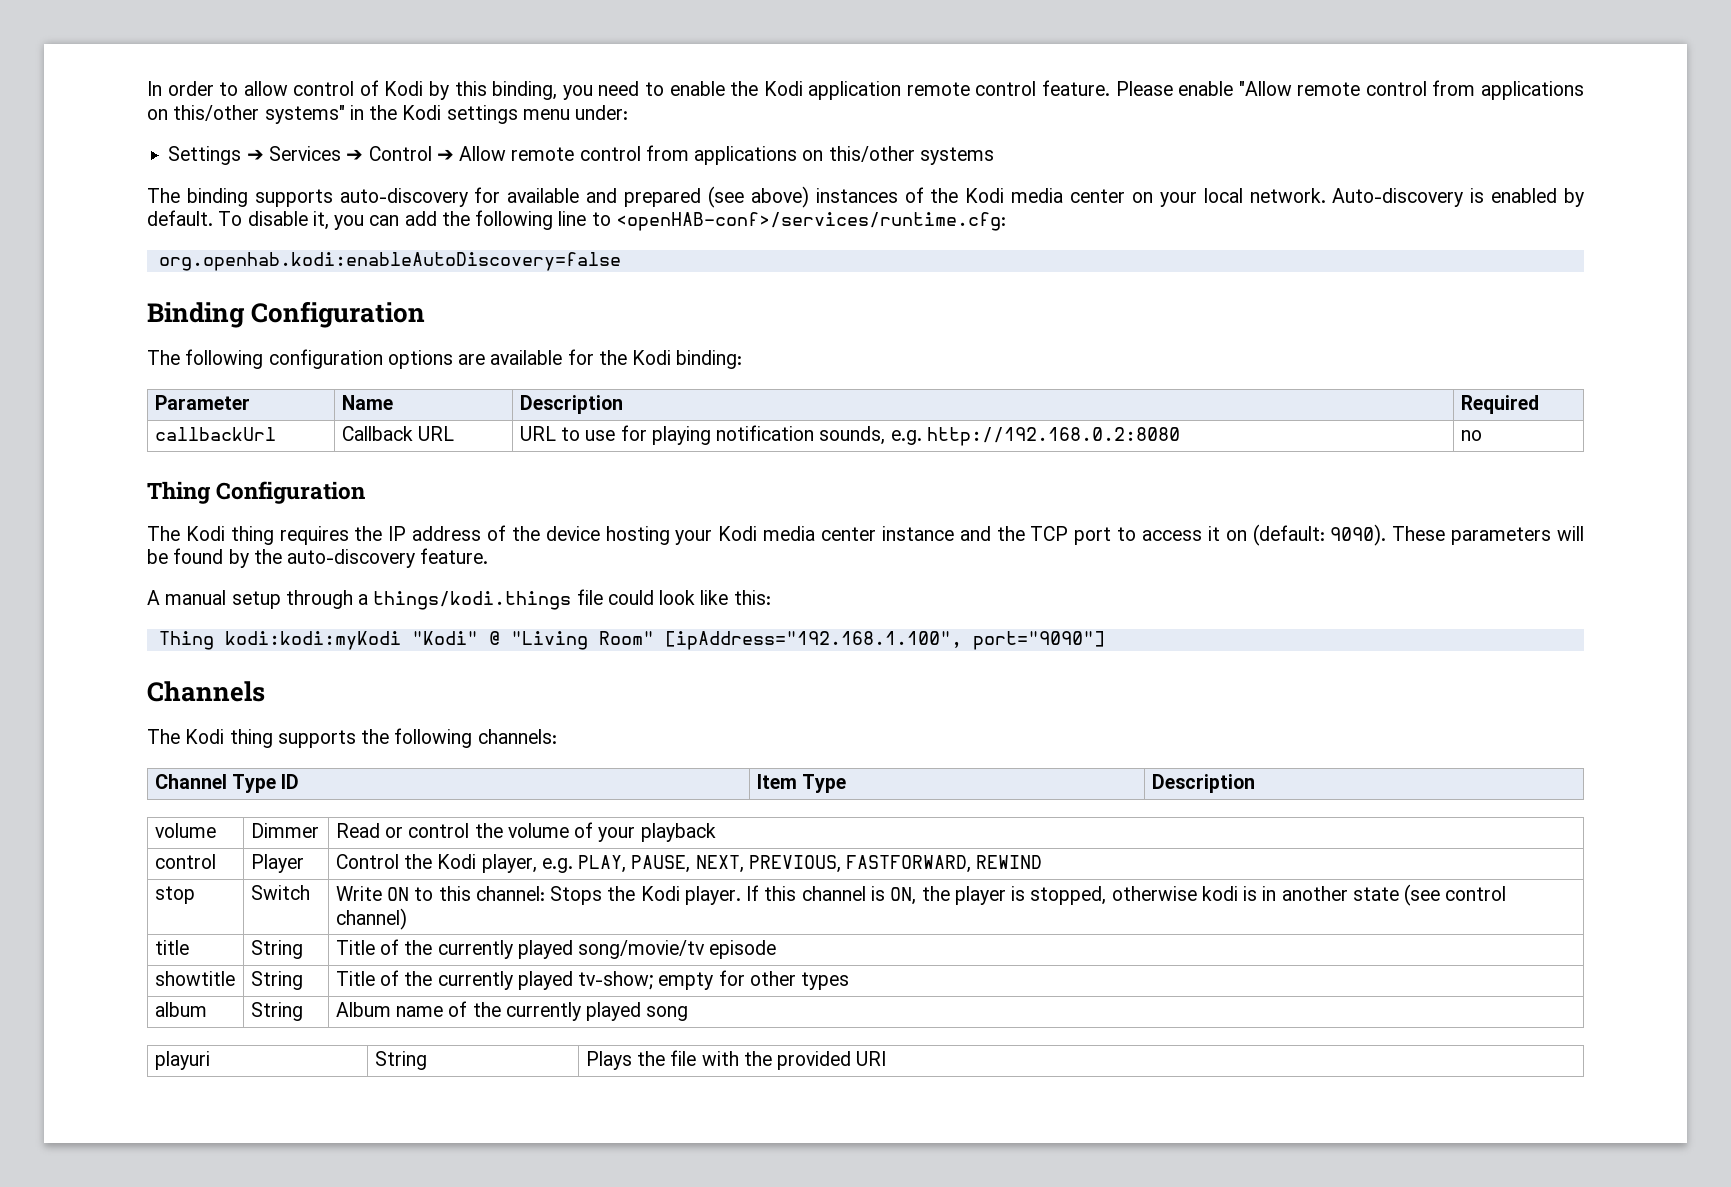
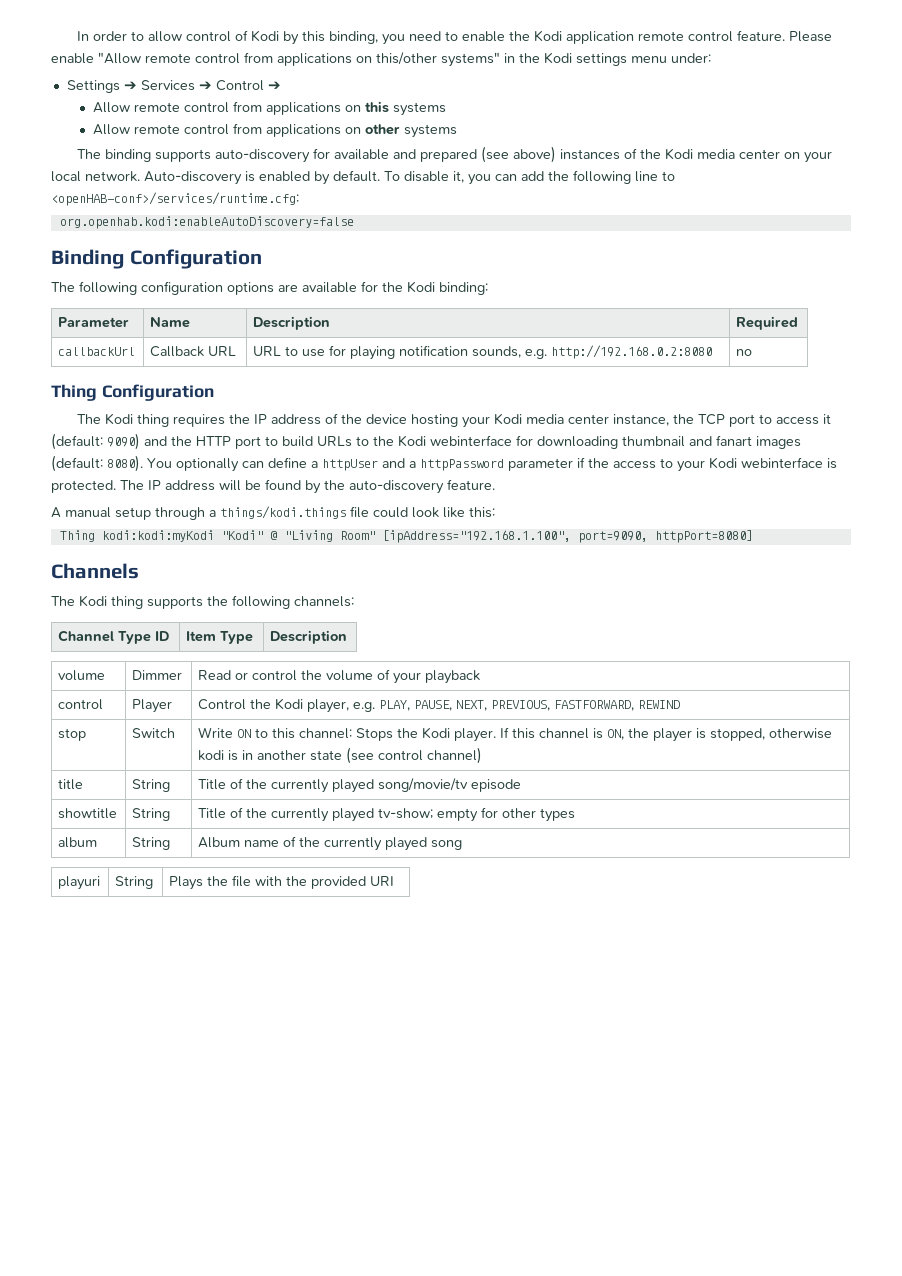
- Settings ➔ Services ➔ Control ➔ Allow remote control from applications on this/other systems
+ Settings ➔ Services ➔ Control ➔
+ Allow remote control from applications on this systems
+ Allow remote control from applications on other systems
- The Kodi thing requires the IP address of the device hosting your Kodi media center instance and the TCP port to access it on (default: 9090). These parameters will be found by the auto-discovery feature.
+ The Kodi thing requires the IP address of the device hosting your Kodi media center instance, the TCP port to access it (default: 9090) and the HTTP port to build URLs to the Kodi webinterface for downloading thumbnail and fanart images (default: 8080). You optionally can define a httpUser and a httpPassword parameter if the access to your Kodi webinterface is protected. The IP address will be found by the auto-discovery feature.
- Thing kodi:kodi:myKodi "Kodi" @ "Living Room" [ipAddress="192.168.1.100", port="9090"]
+ Thing kodi:kodi:myKodi "Kodi" @ "Living Room" [ipAddress="192.168.1.100", port=9090, httpPort=8080]

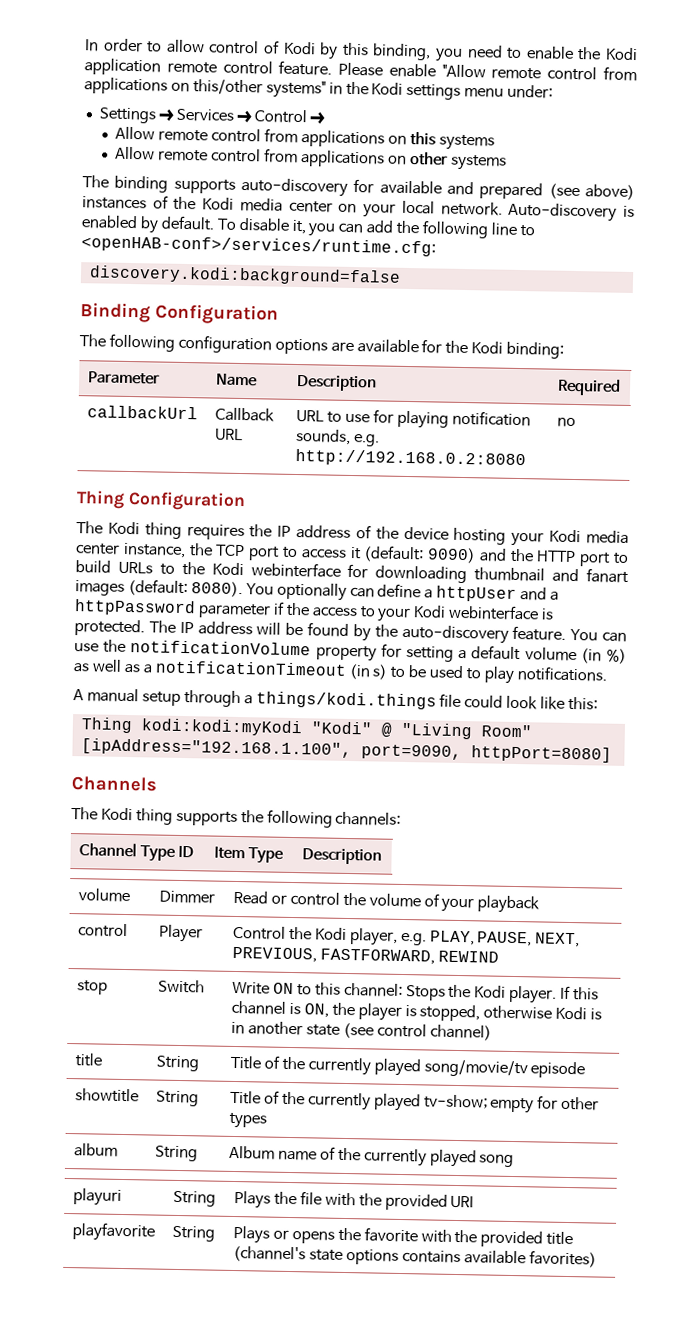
- org.openhab.kodi:enableAutoDiscovery=false
+ discovery.kodi:background=false
+ You can use the notificationVolume property for setting a default volume (in %) as well as a notificationTimeout (in s) to be used to play notifications.
- stop | Switch | Write ON to this channel: Stops the Kodi player. If this channel is ON, the player is stopped, otherwise kodi is in another state (see control channel)
+ stop | Switch | Write ON to this channel: Stops the Kodi player. If this channel is ON, the player is stopped, otherwise Kodi is in another state (see control channel)
+ playfavorite | String | Plays or opens the favorite with the provided title (channel's state options contains available favorites)

